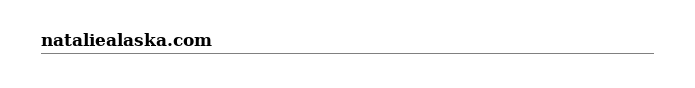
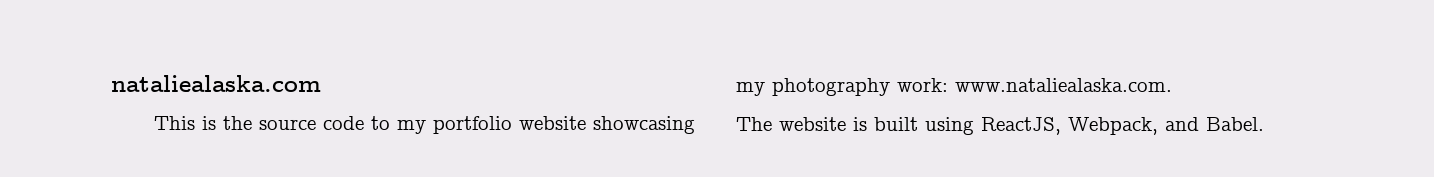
+ This is the source code to my portfolio website showcasing my photography work: www.nataliealaska.com.
+ The website is built using ReactJS, Webpack, and Babel.

